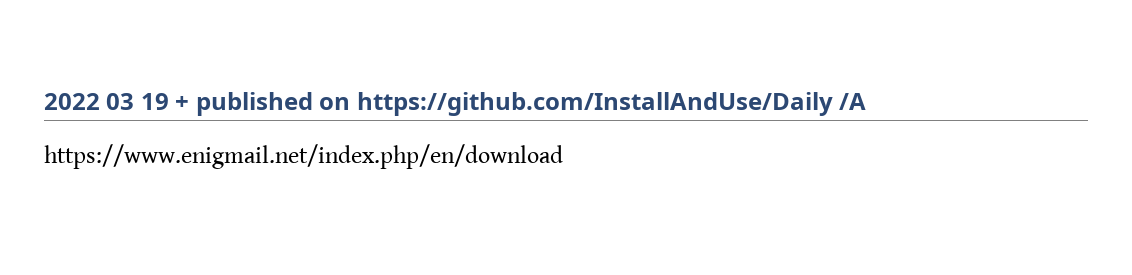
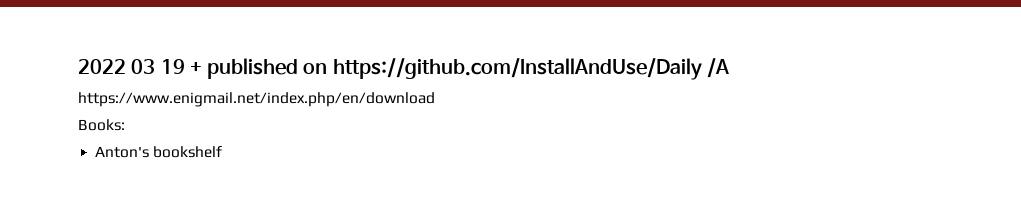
+ Books:
+ Anton's bookshelf

